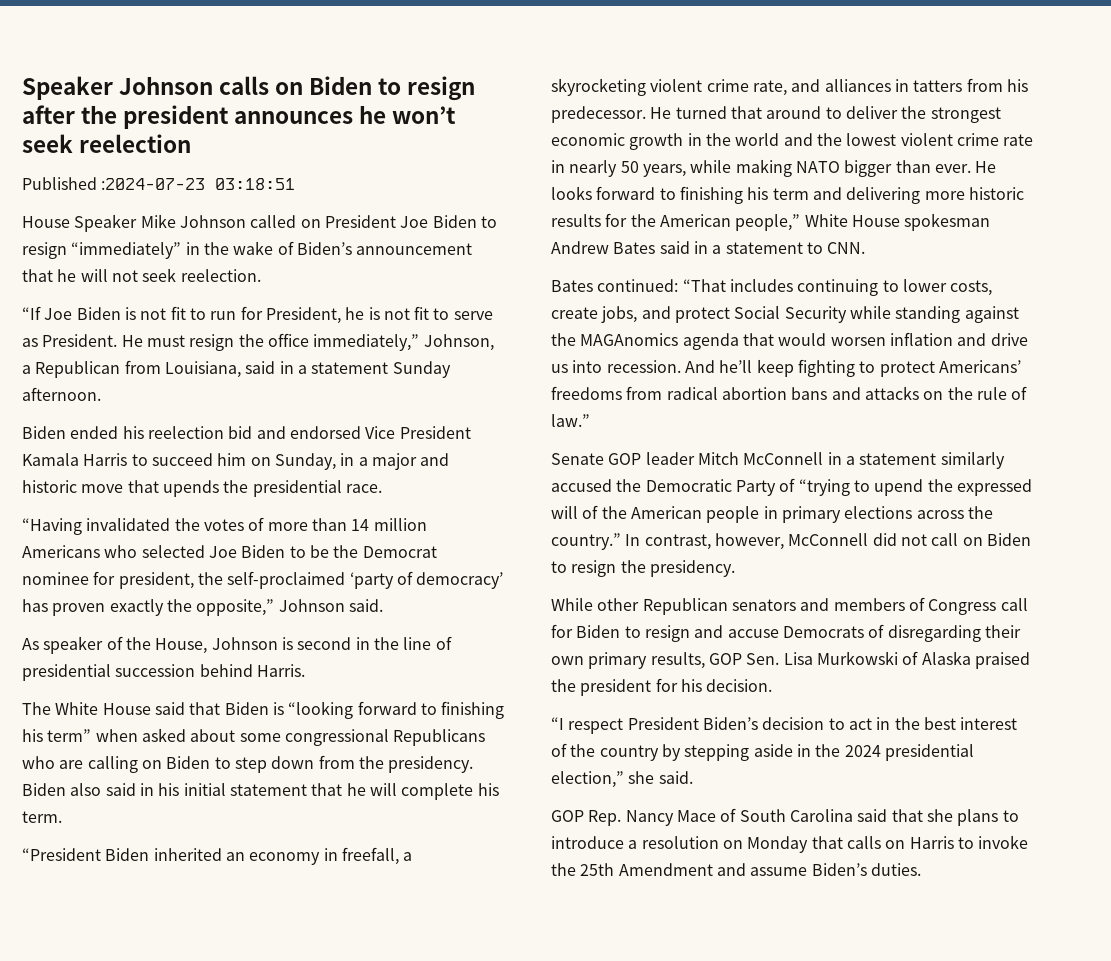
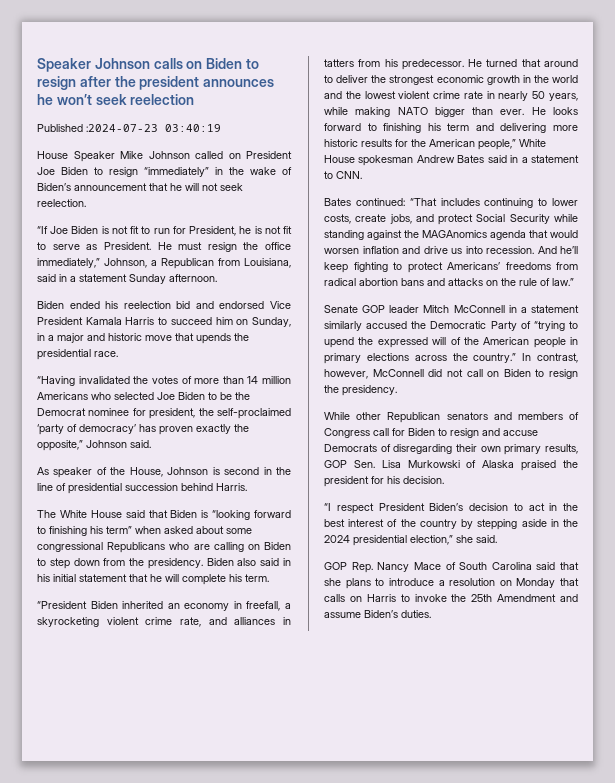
- Published :2024-07-23 03:18:51
+ Published :2024-07-23 03:40:19

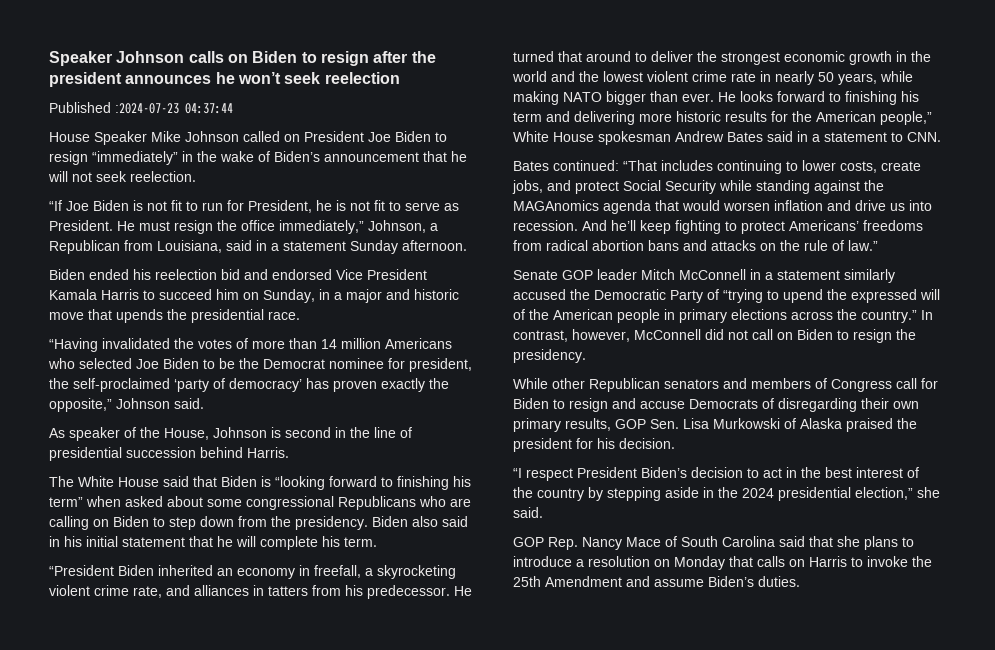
- Published :2024-07-23 03:40:19
+ Published :2024-07-23 04:37:44

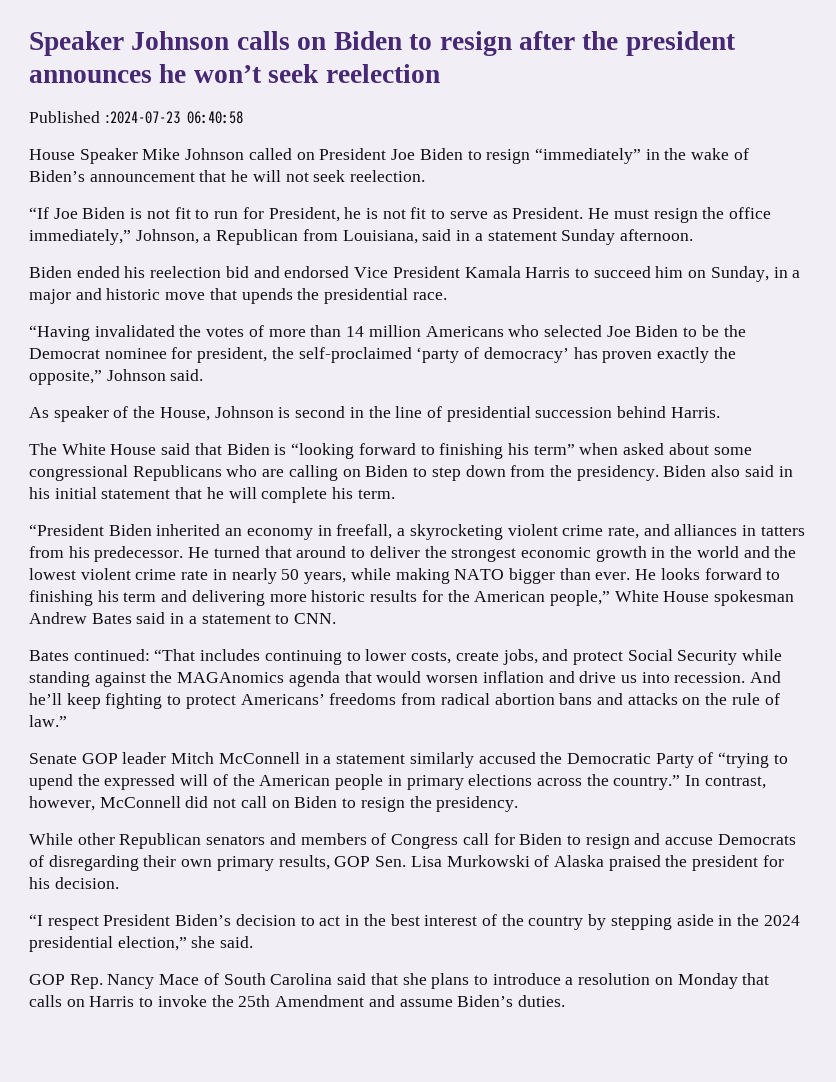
- Published :2024-07-23 04:37:44
+ Published :2024-07-23 06:40:58

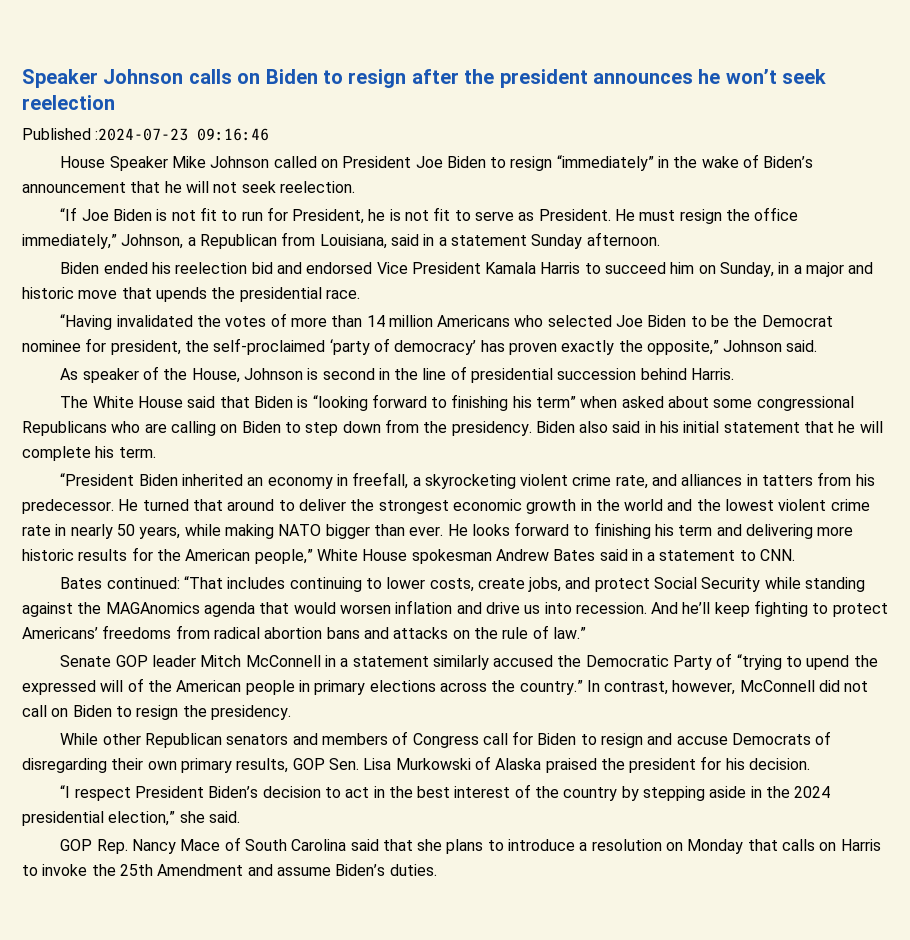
- Published :2024-07-23 06:40:58
+ Published :2024-07-23 09:16:46

